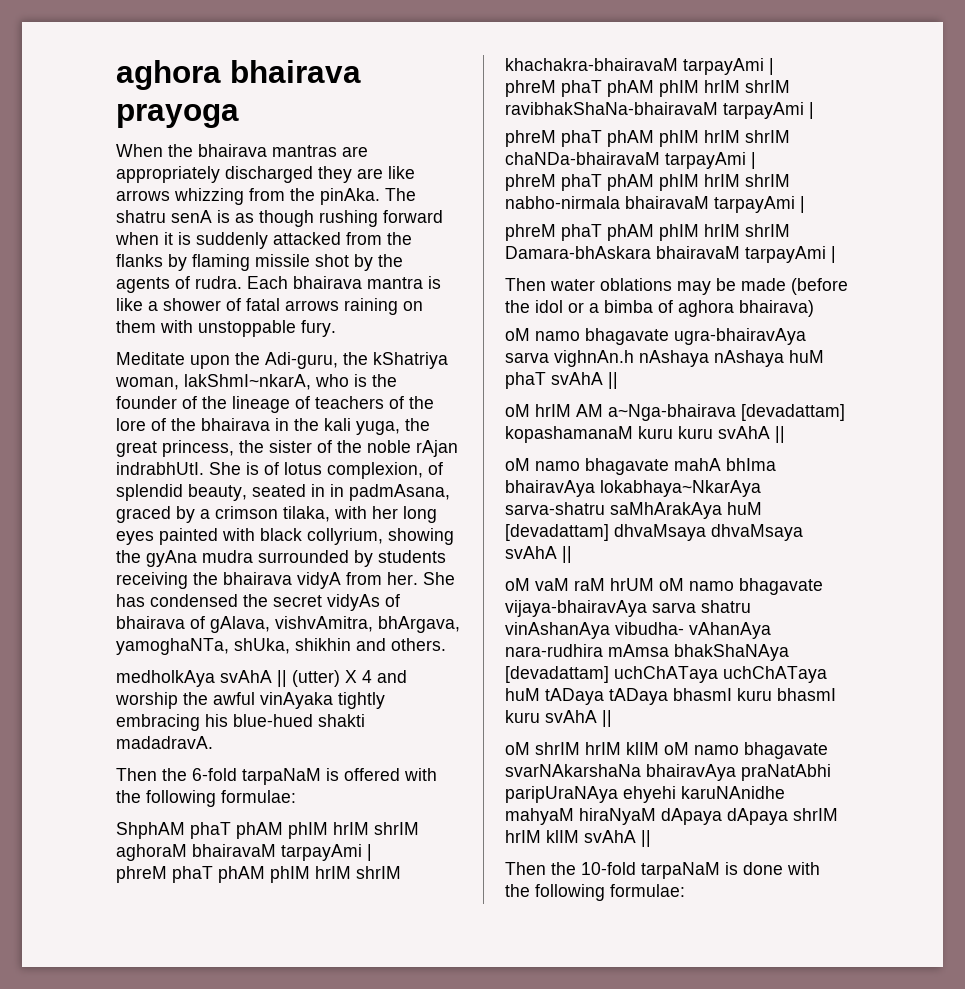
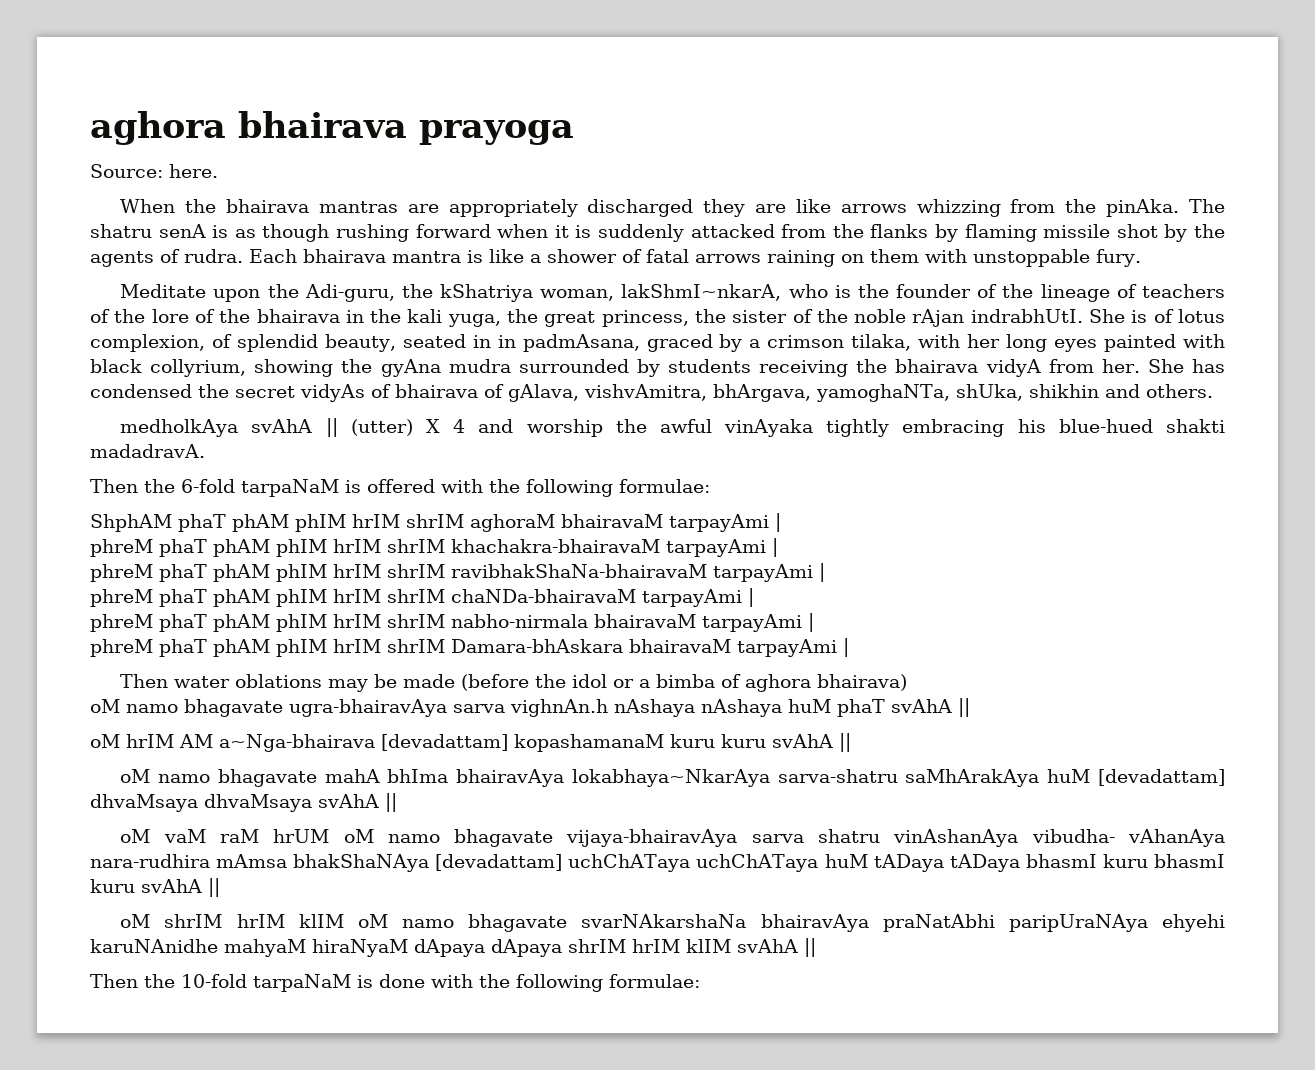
+ Source: here.

